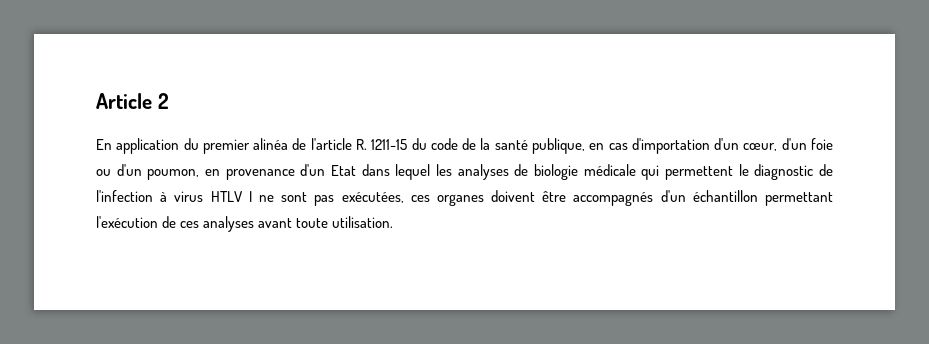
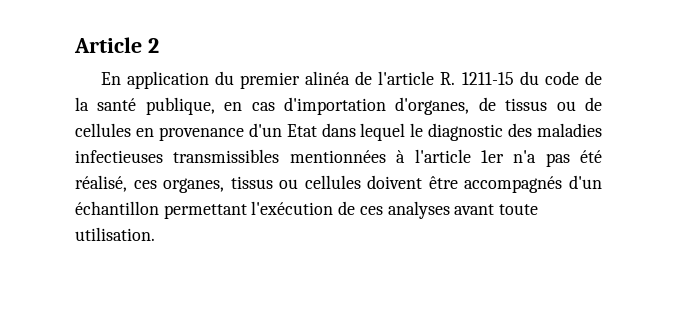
- En application du premier alinéa de l'article R. 1211-15 du code de la santé publique, en cas d'importation d'un cœur, d'un foie ou d'un poumon, en provenance d'un Etat dans lequel les analyses de biologie médicale qui permettent le diagnostic de l'infection à virus HTLV I ne sont pas exécutées, ces organes doivent être accompagnés d'un échantillon permettant l'exécution de ces analyses avant toute utilisation.
+ En application du premier alinéa de l'article R. 1211-15 du code de la santé publique, en cas d'importation d'organes, de tissus ou de cellules en provenance d'un Etat dans lequel le diagnostic des maladies infectieuses transmissibles mentionnées à l'article 1er n'a pas été réalisé, ces organes, tissus ou cellules doivent être accompagnés d'un échantillon permettant l'exécution de ces analyses avant toute utilisation.

